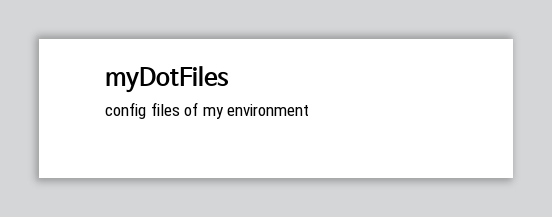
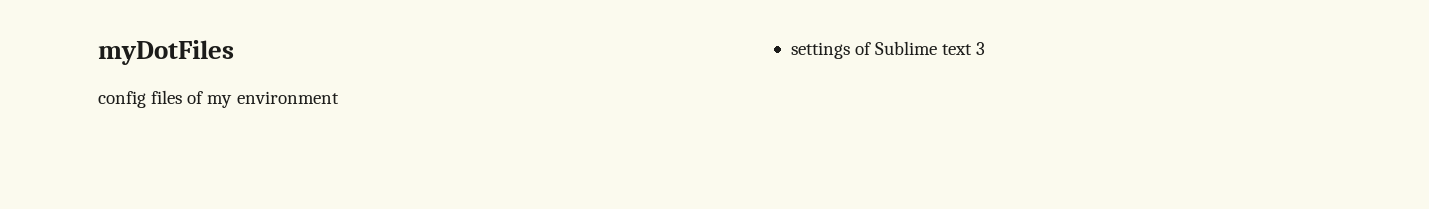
+ settings of Sublime text 3

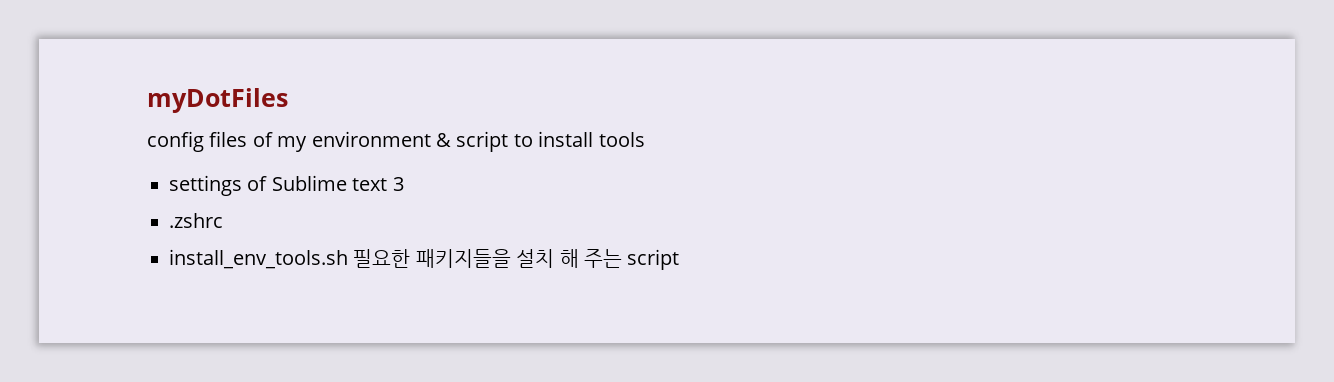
- config files of my environment
+ config files of my environment & script to install tools
+ .zshrc
+ install_env_tools.sh 필요한 패키지들을 설치 해 주는 script

